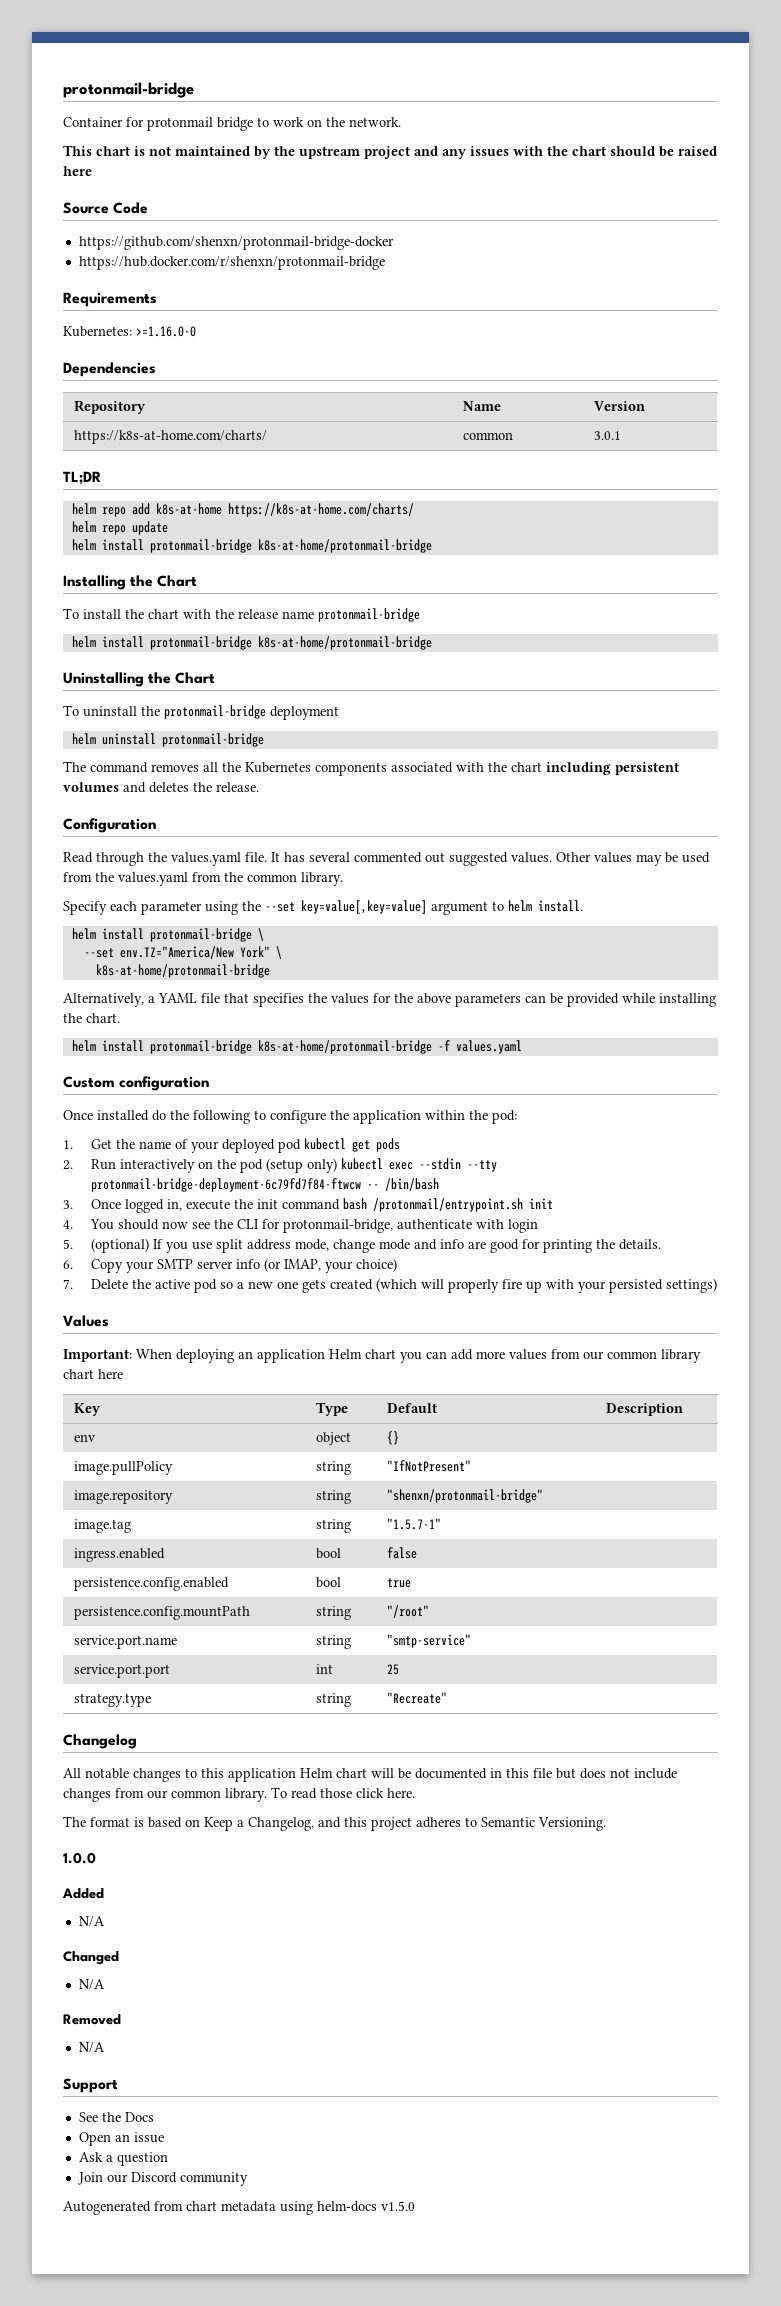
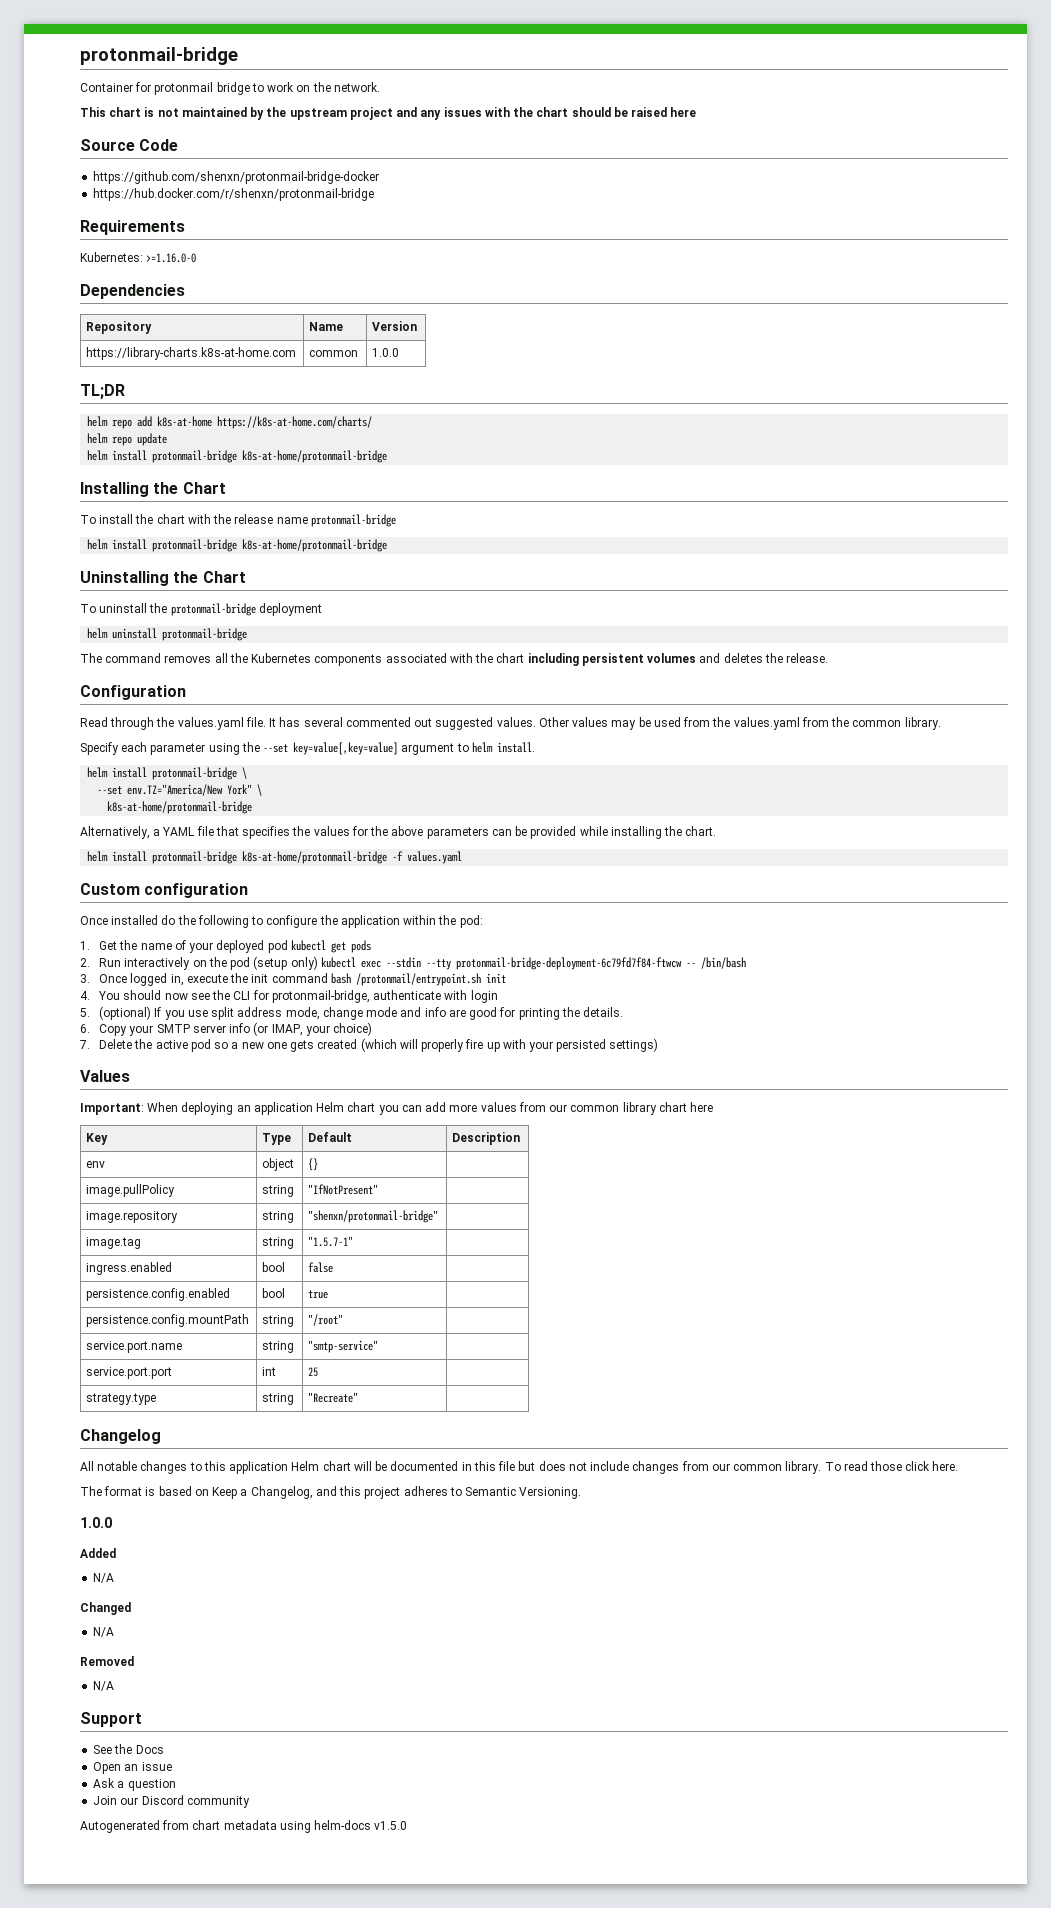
- https://k8s-at-home.com/charts/ | common | 3.0.1
+ https://library-charts.k8s-at-home.com | common | 1.0.0

